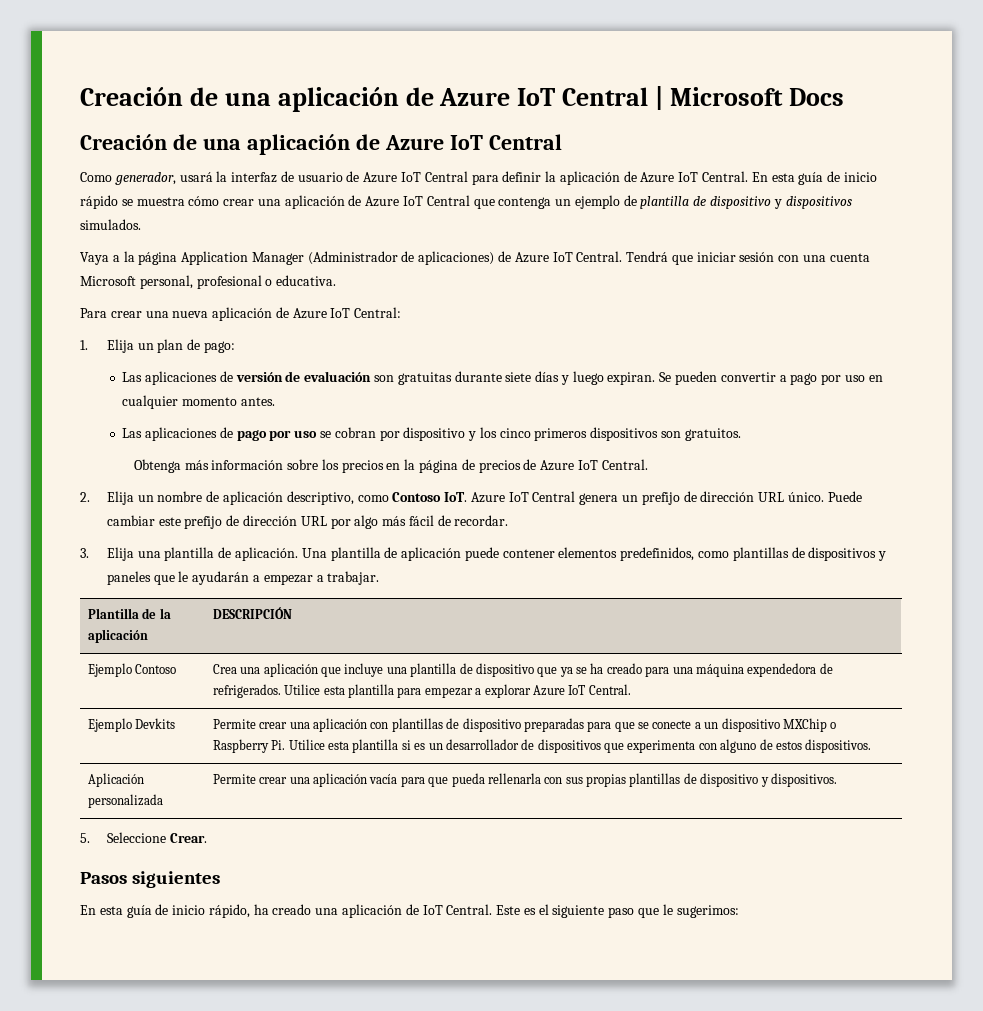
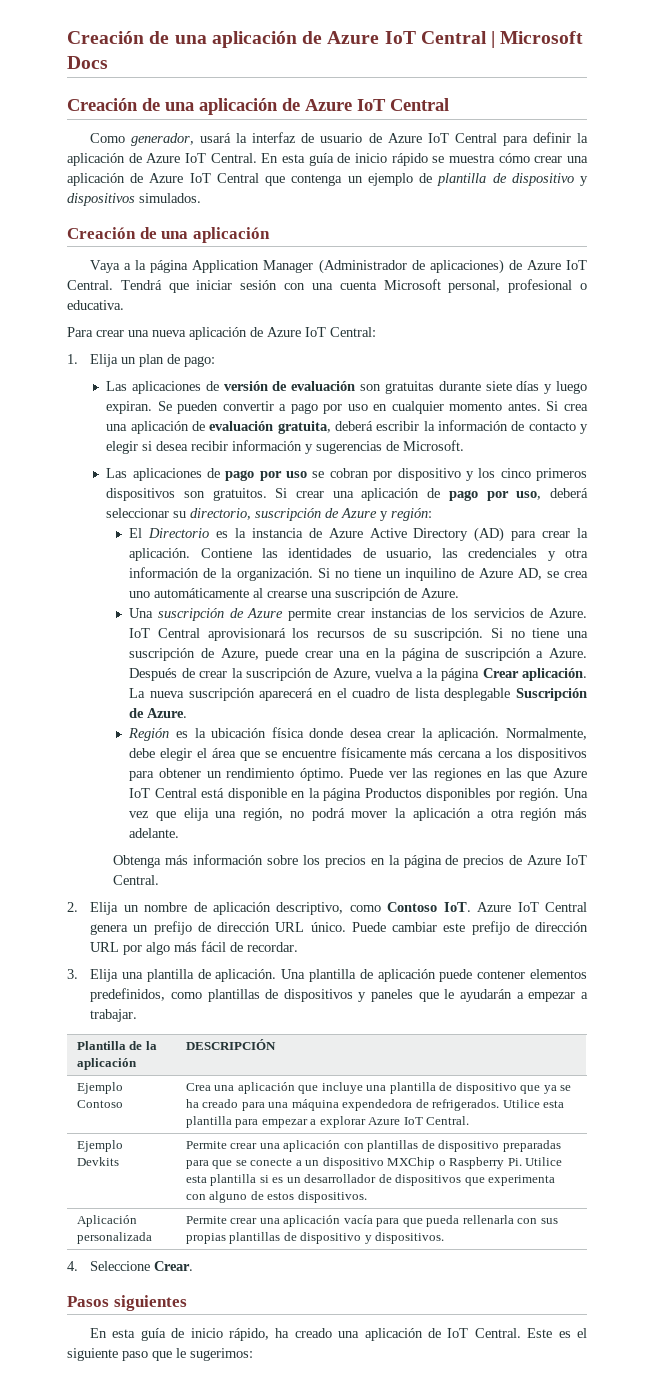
  En esta guía de inicio rápido se muestra cómo crear una aplicación de Azure IoT Central que contenga un ejemplo de plantilla de dispositivo y dispositivos simulados.
+ Creación de una aplicación
+ Si crea una aplicación de evaluación gratuita, deberá escribir la información de contacto y elegir si desea recibir información y sugerencias de Microsoft.
+ Si crear una aplicación de pago por uso, deberá seleccionar su directorio, suscripción de Azure y región:
+ El Directorio es la instancia de Azure Active Directory (AD) para crear la aplicación. Contiene las identidades de usuario, las credenciales y otra información de la organización. Si no tiene un inquilino de Azure AD, se crea uno automáticamente al crearse una suscripción de Azure.
+ Una suscripción de Azure permite crear instancias de los servicios de Azure. IoT Central aprovisionará los recursos de su suscripción. Si no tiene una suscripción de Azure, puede crear una en la página de suscripción a Azure. Después de crear la suscripción de Azure, vuelva a la página Crear aplicación. La nueva suscripción aparecerá en el cuadro de lista desplegable Suscripción de Azure.
+ Región es la ubicación física donde desea crear la aplicación. Normalmente, debe elegir el área que se encuentre físicamente más cercana a los dispositivos para obtener un rendimiento óptimo. Puede ver las regiones en las que Azure IoT Central está disponible en la página Productos disponibles por región. Una vez que elija una región, no podrá mover la aplicación a otra región más adelante.
- 5. Seleccione Crear.
+ 4. Seleccione Crear.

